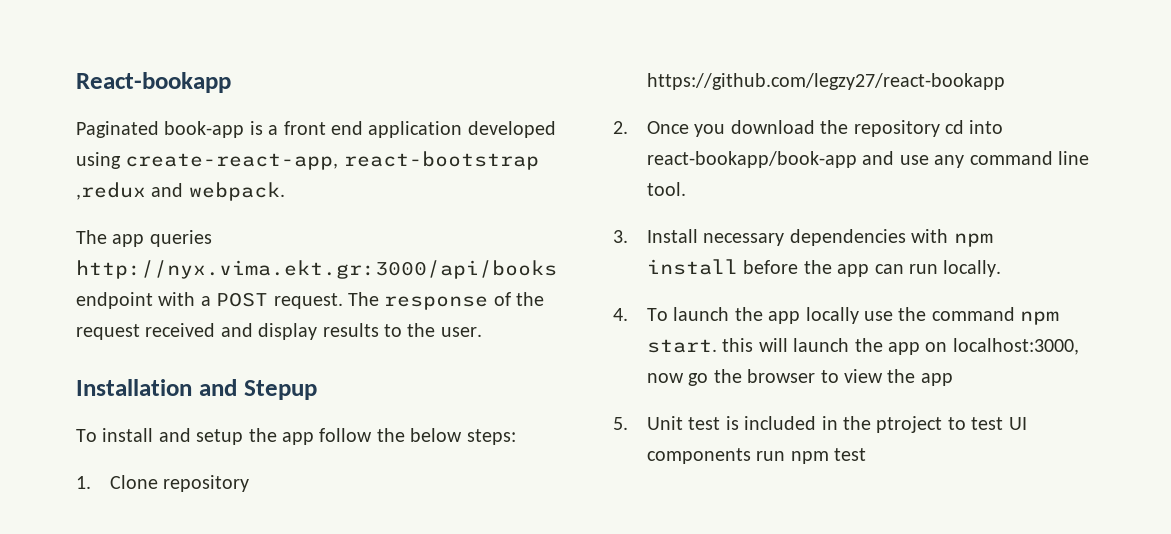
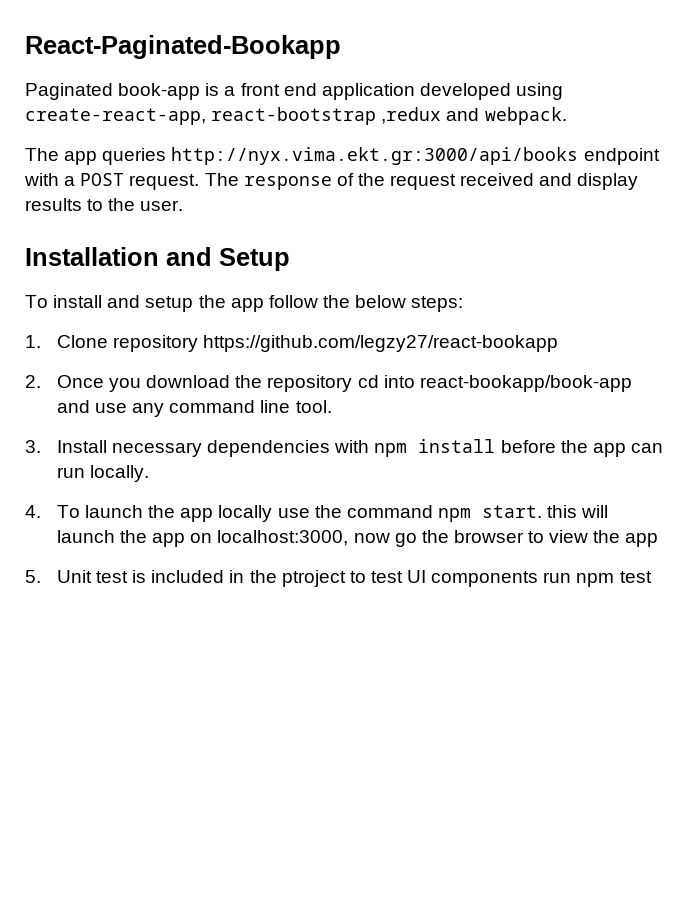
- React-bookapp
+ React-Paginated-Bookapp
- Installation and Stepup
+ Installation and Setup

